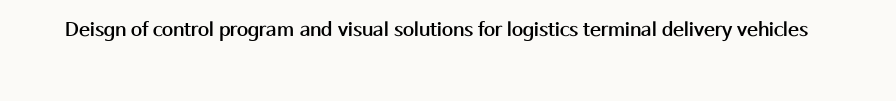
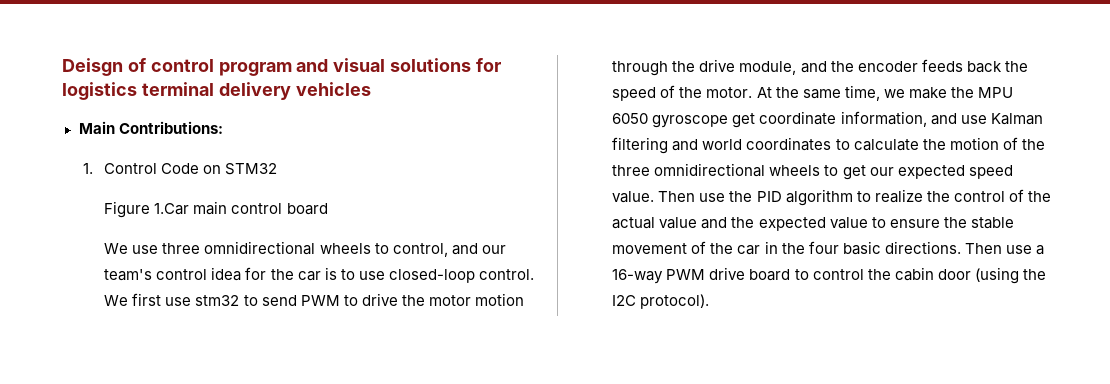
+ Main Contributions:
+ 1. Control Code on STM32
+ Figure 1.Car main control board
+ We use three omnidirectional wheels to control, and our team's control idea for the car is to use closed-loop control. We first use stm32 to send PWM to drive the motor motion through the drive module, and the encoder feeds back the speed of the motor. At the same time, we make the MPU 6050 gyroscope get coordinate information, and use Kalman filtering and world coordinates to calculate the motion of the three omnidirectional wheels to get our expected speed value. Then use the PID algorithm to realize the control of the actual value and the expected value to ensure the stable movement of the car in the four basic directions. Then use a 16-way PWM drive board to control the cabin door (using the I2C protocol).

